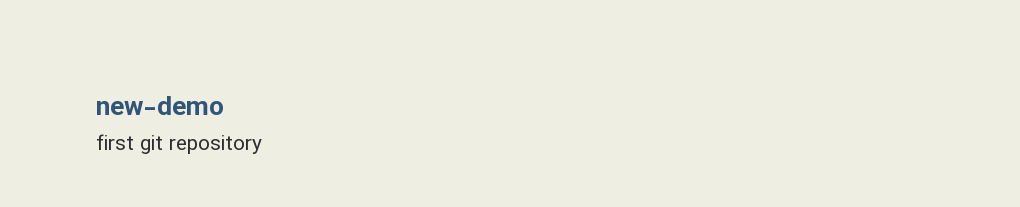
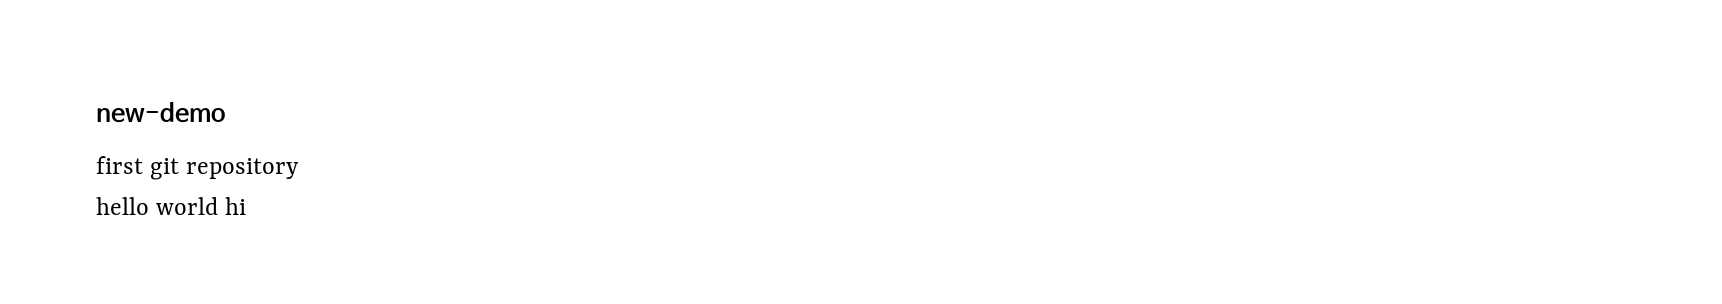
+ hello world hi

